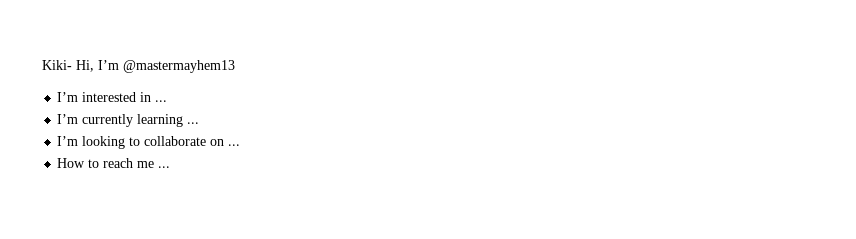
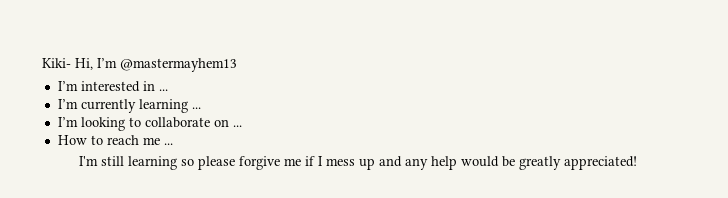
+ I'm still learning so please forgive me if I mess up and any help would be greatly appreciated!

